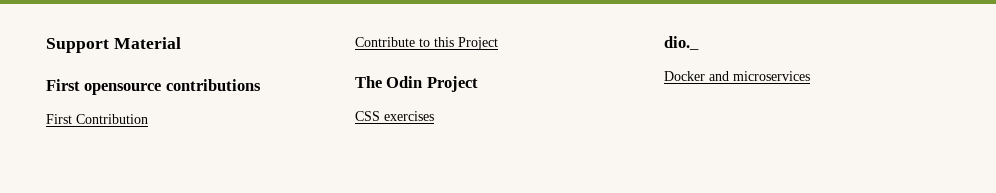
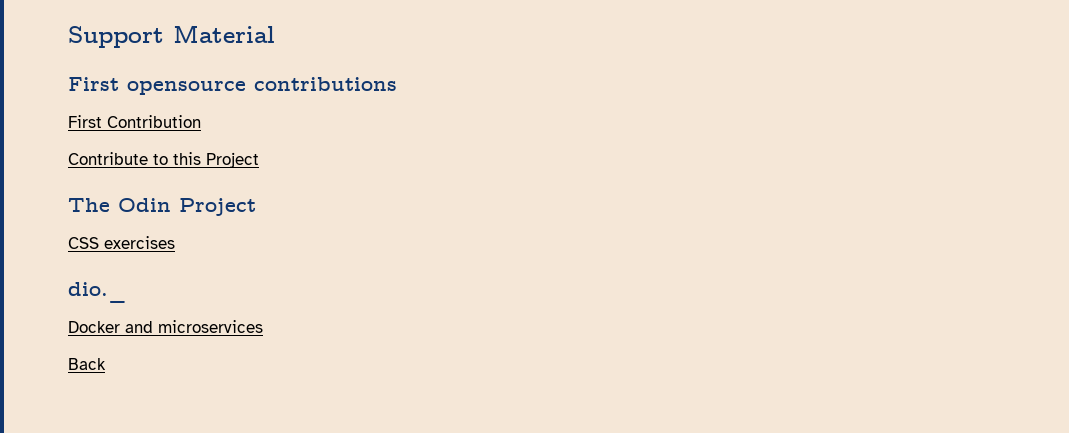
+ Back

